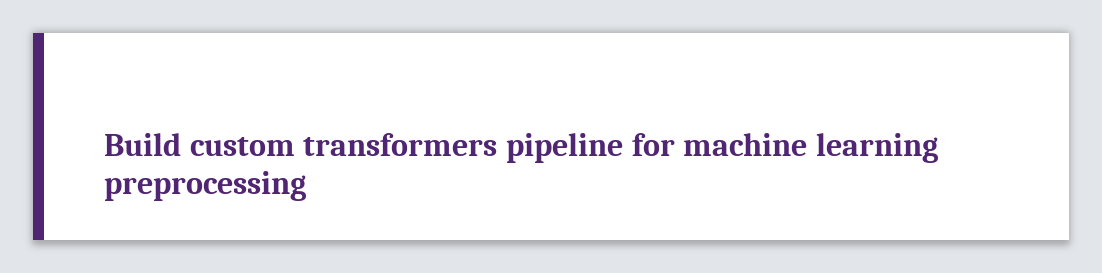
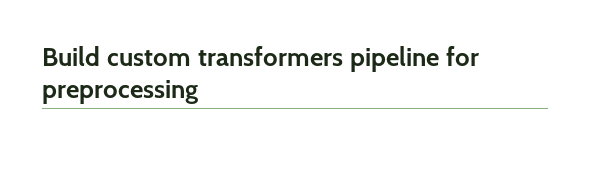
- Build custom transformers pipeline for machine learning preprocessing
+ Build custom transformers pipeline for preprocessing

